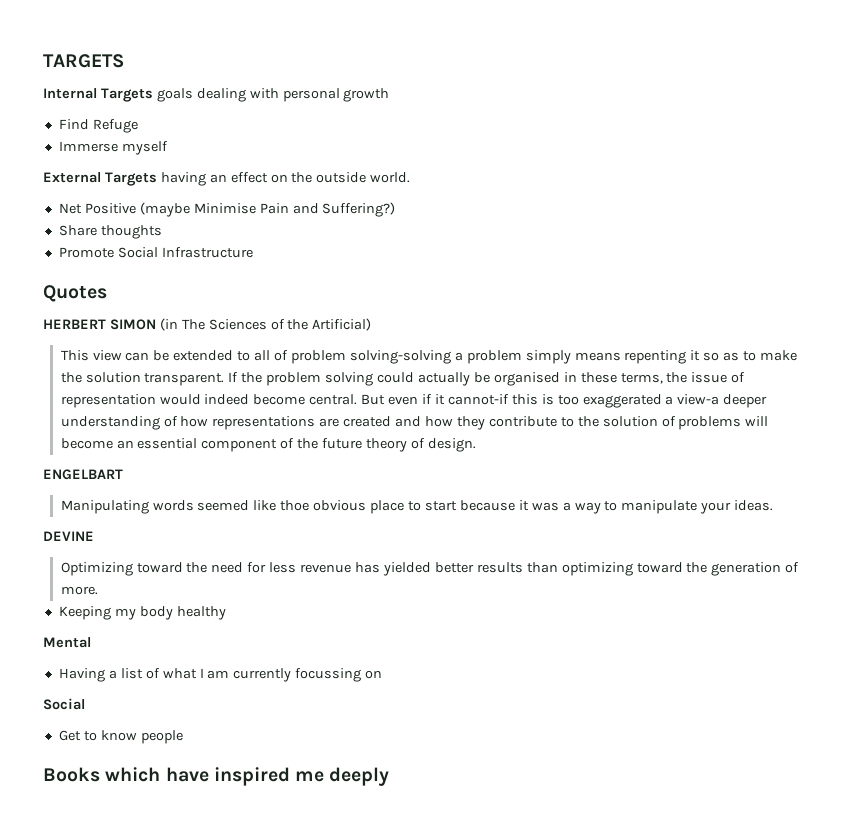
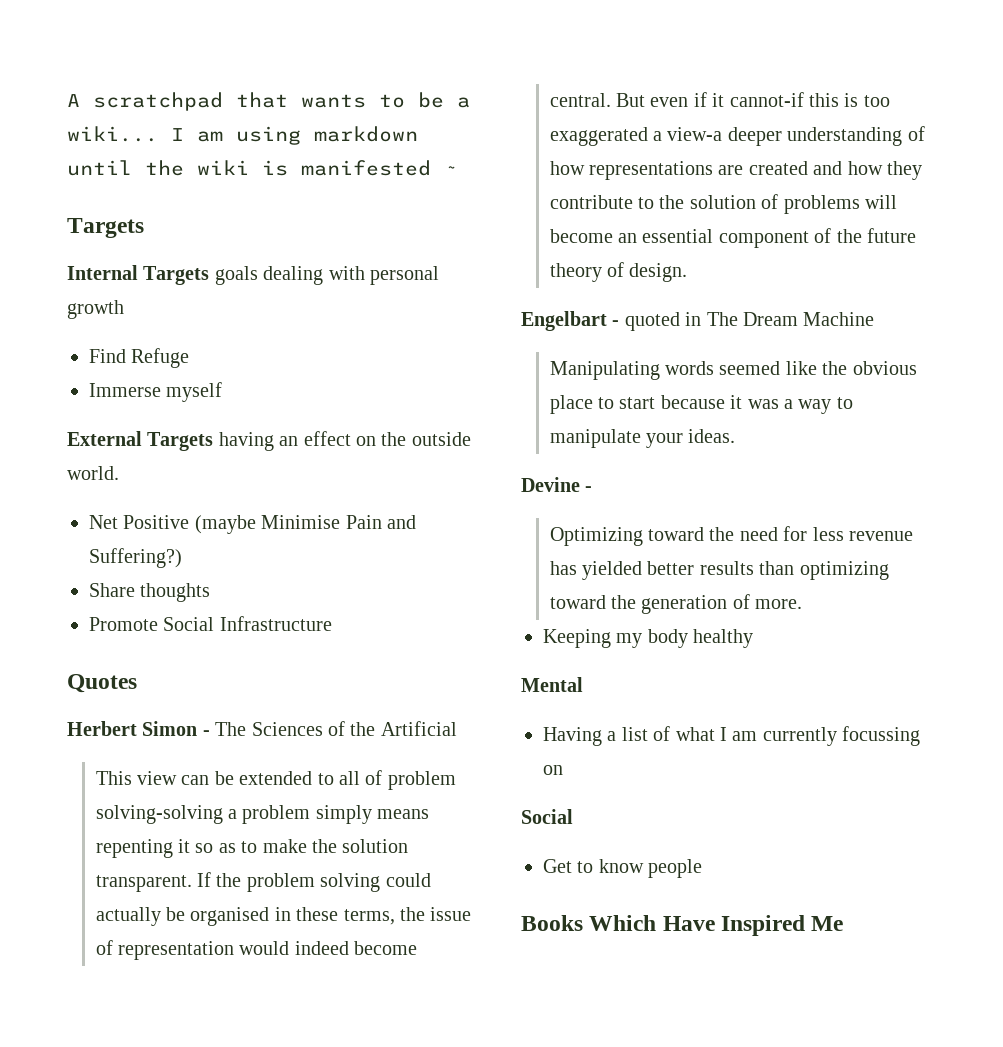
- TARGETS
+ A scratchpad that wants to be a wiki... I am using markdown until the wiki is manifested ~
+ Targets
- HERBERT SIMON (in The Sciences of the Artificial)
+ Herbert Simon - The Sciences of the Artificial
- ENGELBART
+ Engelbart - quoted in The Dream Machine
- Manipulating words seemed like thoe obvious place to start because it was a way to manipulate your ideas.
+ Manipulating words seemed like the obvious place to start because it was a way to manipulate your ideas.
- DEVINE
+ Devine -
- Books which have inspired me deeply
+ Books Which Have Inspired Me

